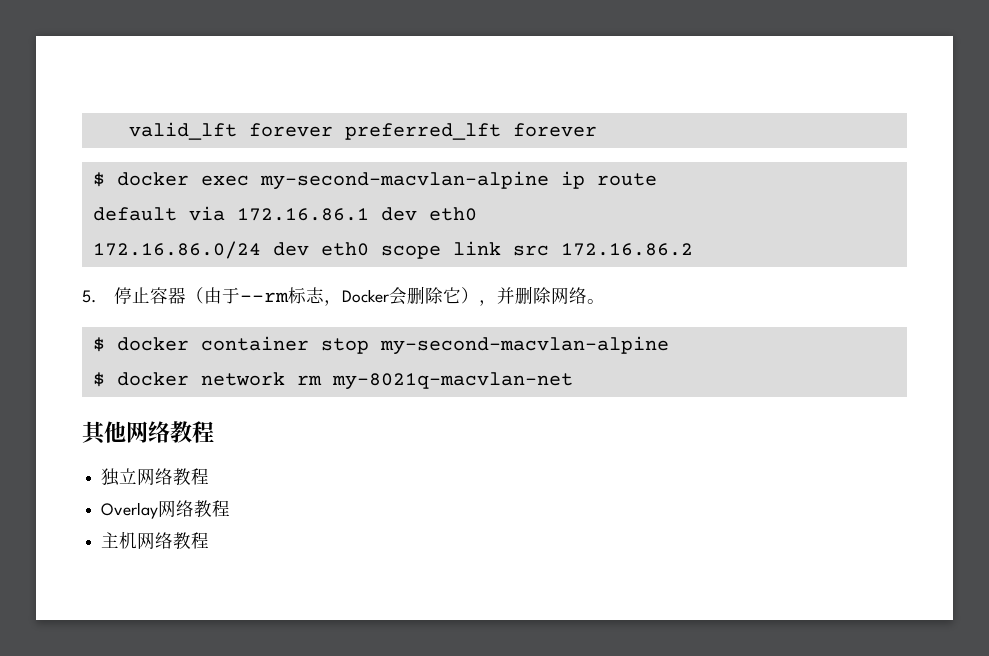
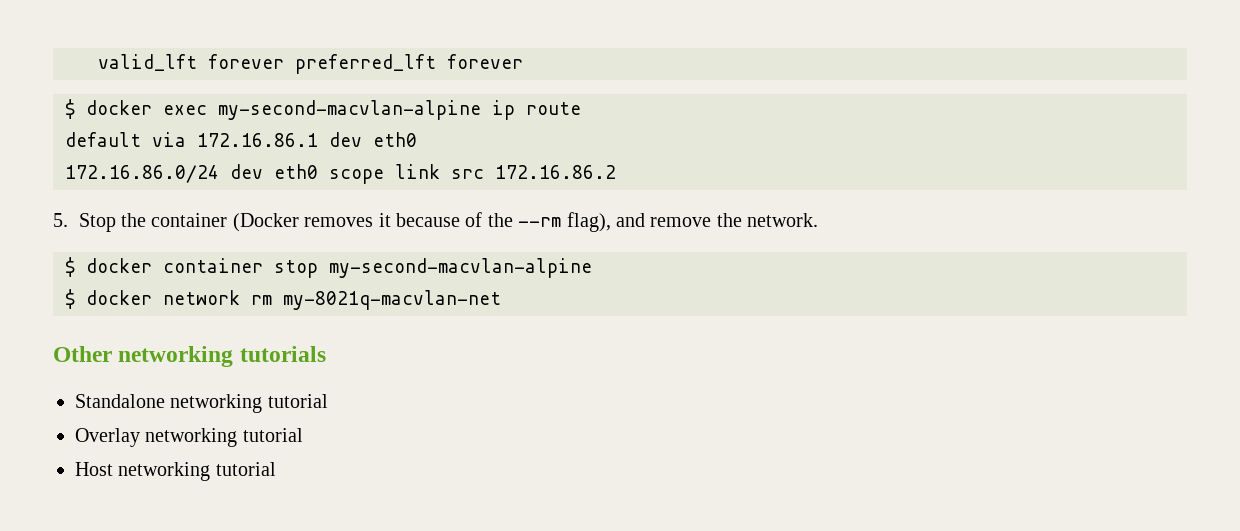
- 5.停止容器（由于--rm标志，Docker会删除它），并删除网络。
+ 5. Stop the container (Docker removes it because of the --rm flag), and remove the network.
- 其他网络教程
- 独立网络教程
- Overlay网络教程
- 主机网络教程
+ Other networking tutorials
+ Standalone networking tutorial
+ Overlay networking tutorial
+ Host networking tutorial

